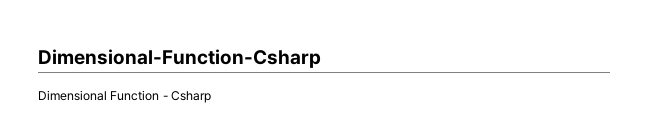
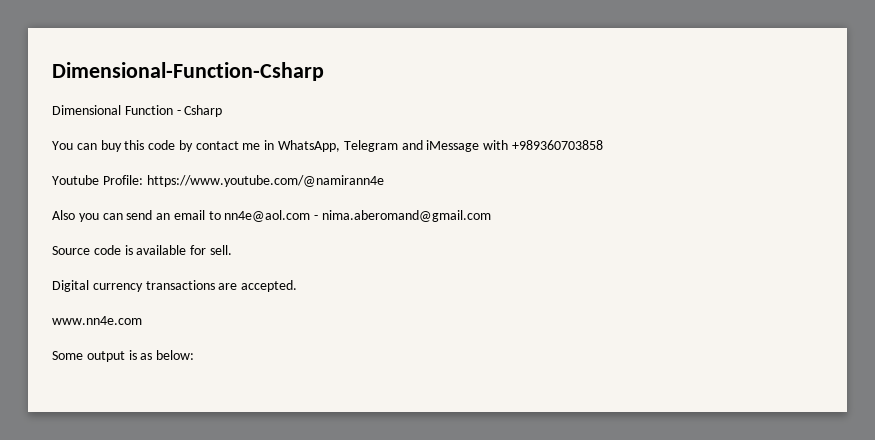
+ You can buy this code by contact me in WhatsApp, Telegram and iMessage with +989360703858
+ Youtube Profile: https://www.youtube.com/@namirann4e
+ Also you can send an email to nn4e@aol.com - nima.aberomand@gmail.com
+ Source code is available for sell.
+ Digital currency transactions are accepted.
+ www.nn4e.com
+ Some output is as below:

